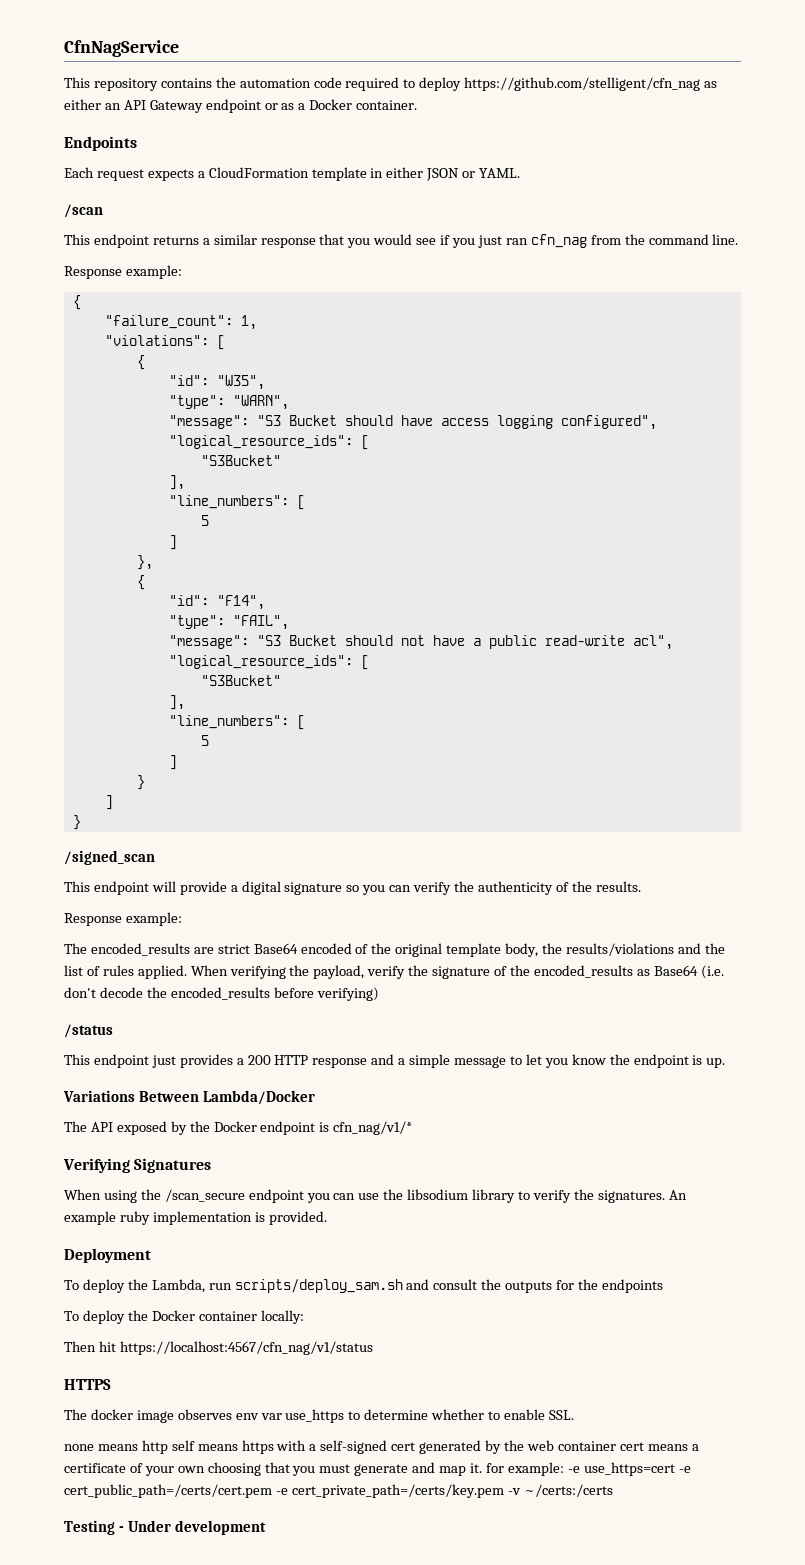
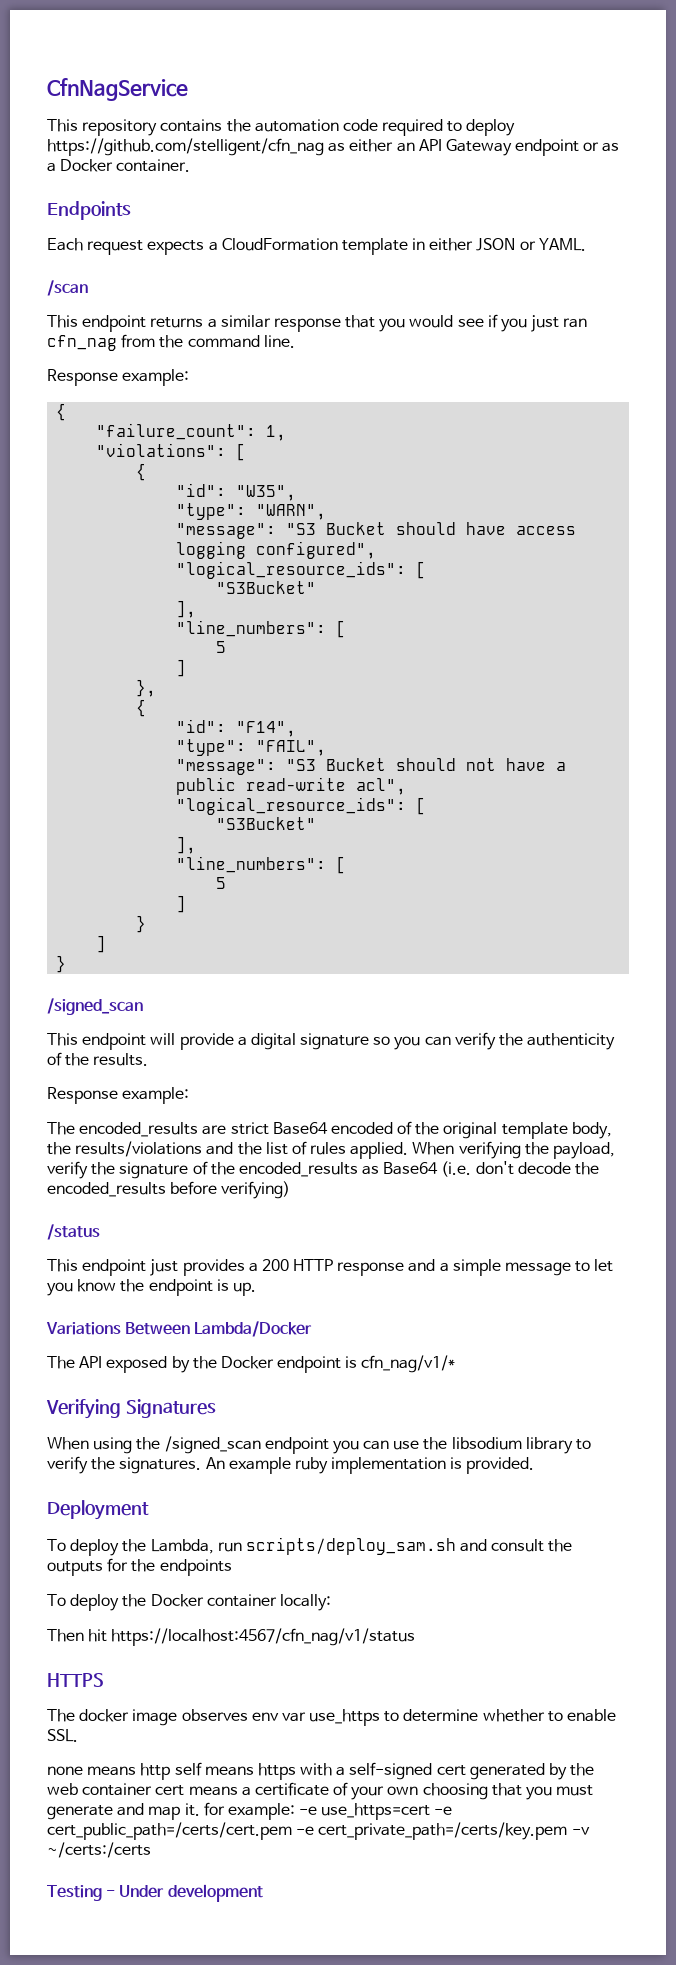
- When using the /scan_secure endpoint you can use the libsodium library to verify the signatures.
+ When using the /signed_scan endpoint you can use the libsodium library to verify the signatures.

